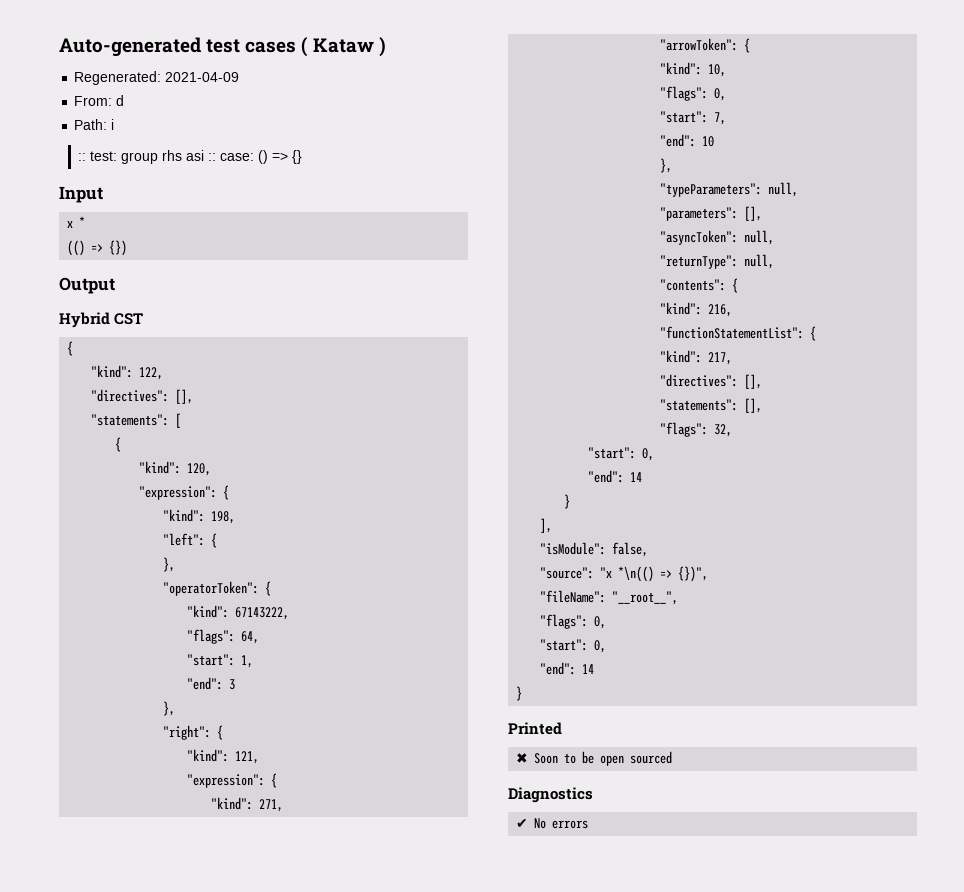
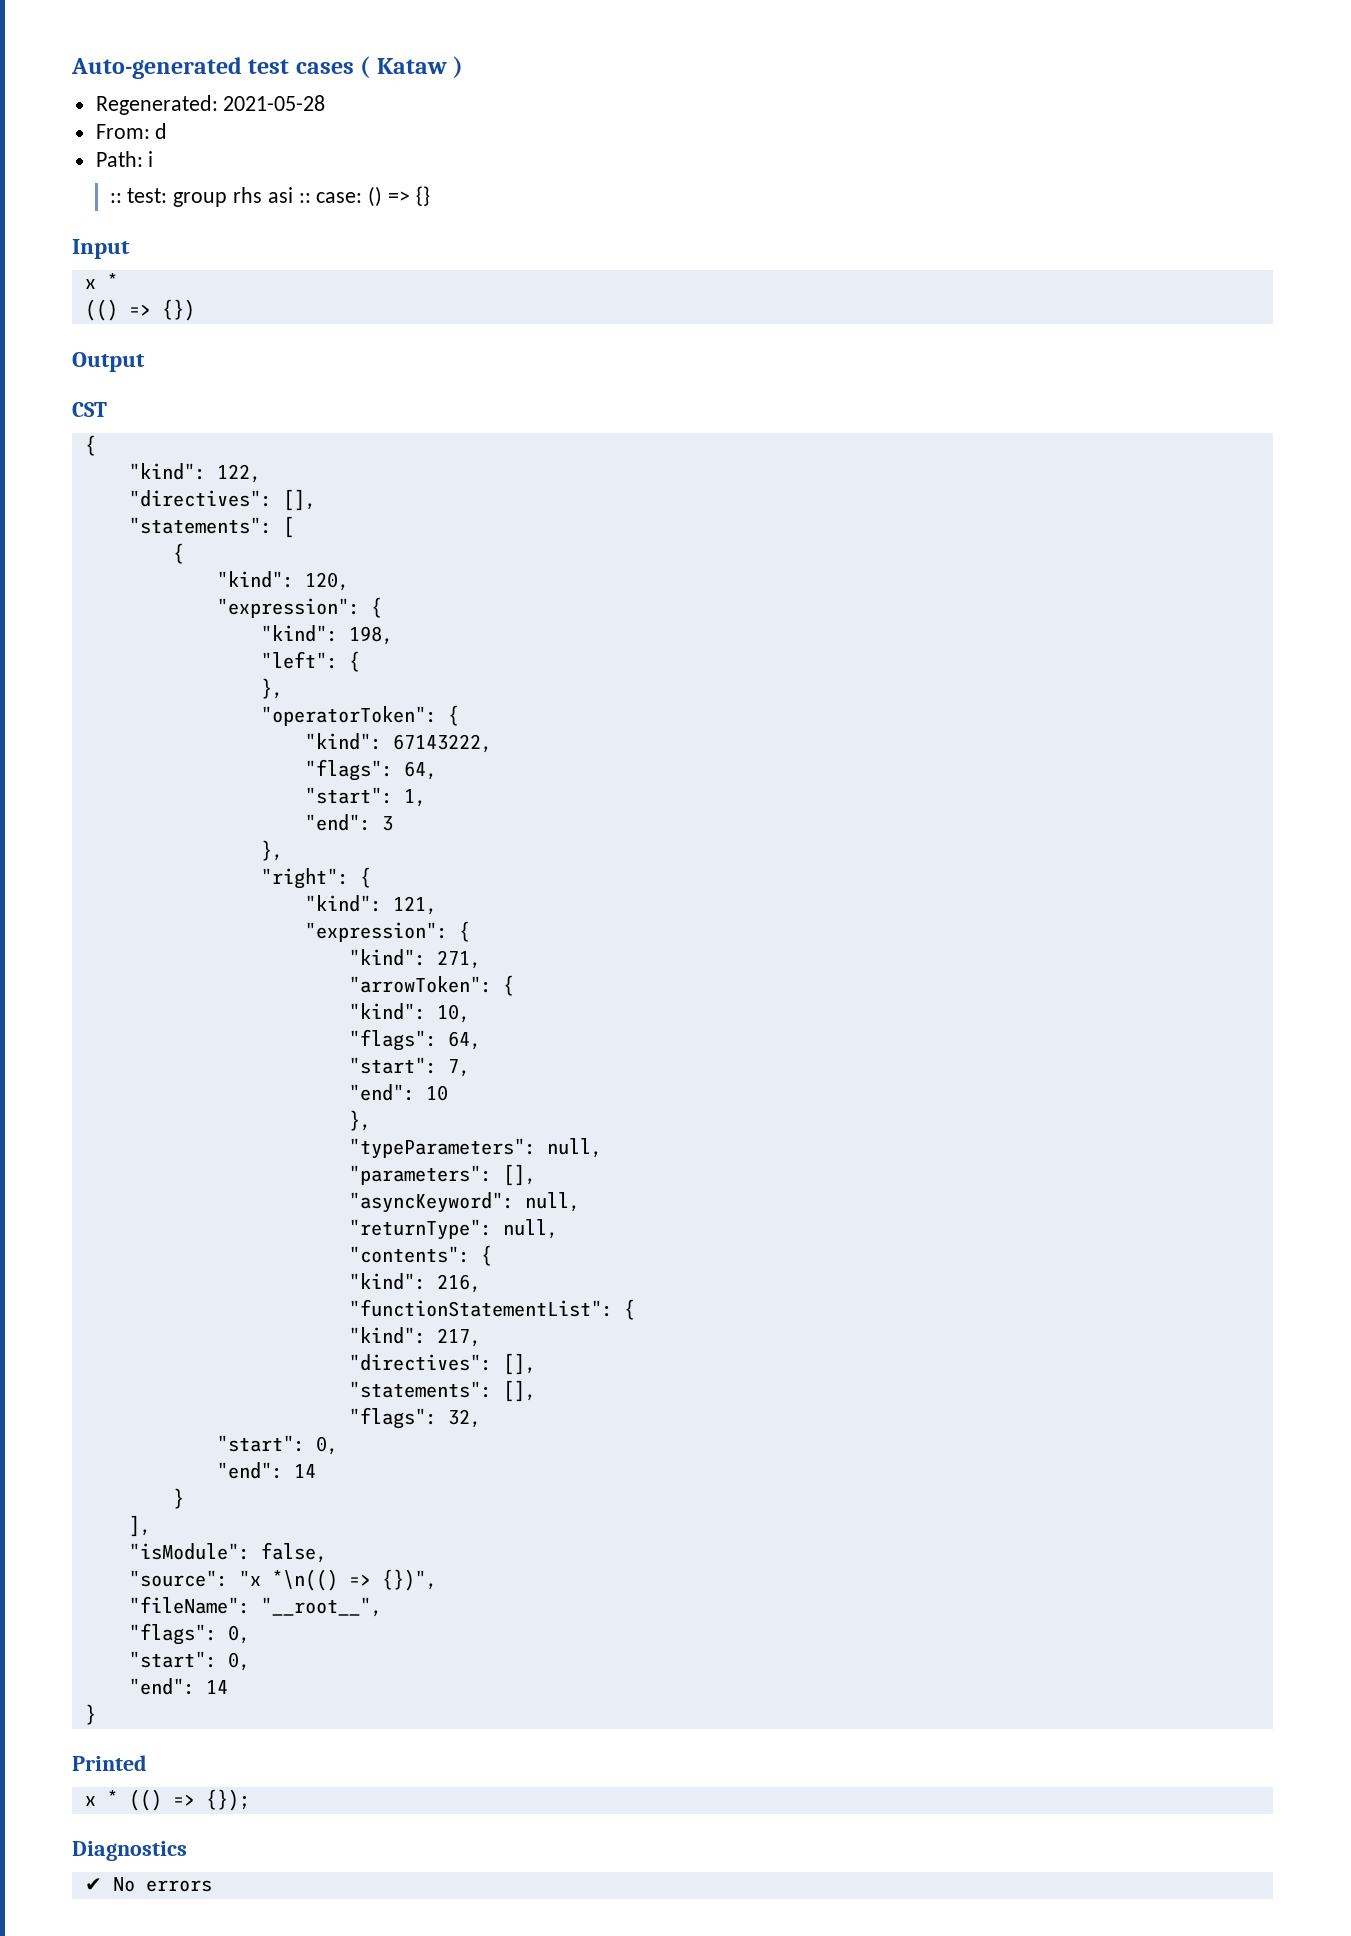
- Regenerated: 2021-04-09
+ Regenerated: 2021-05-28
- Hybrid CST
+ CST
  "kind": 10,
- "flags": 0,
+ "flags": 64,
- "asyncToken": null,
+ "asyncKeyword": null,
- ✖ Soon to be open sourced
+ x * (() => {});

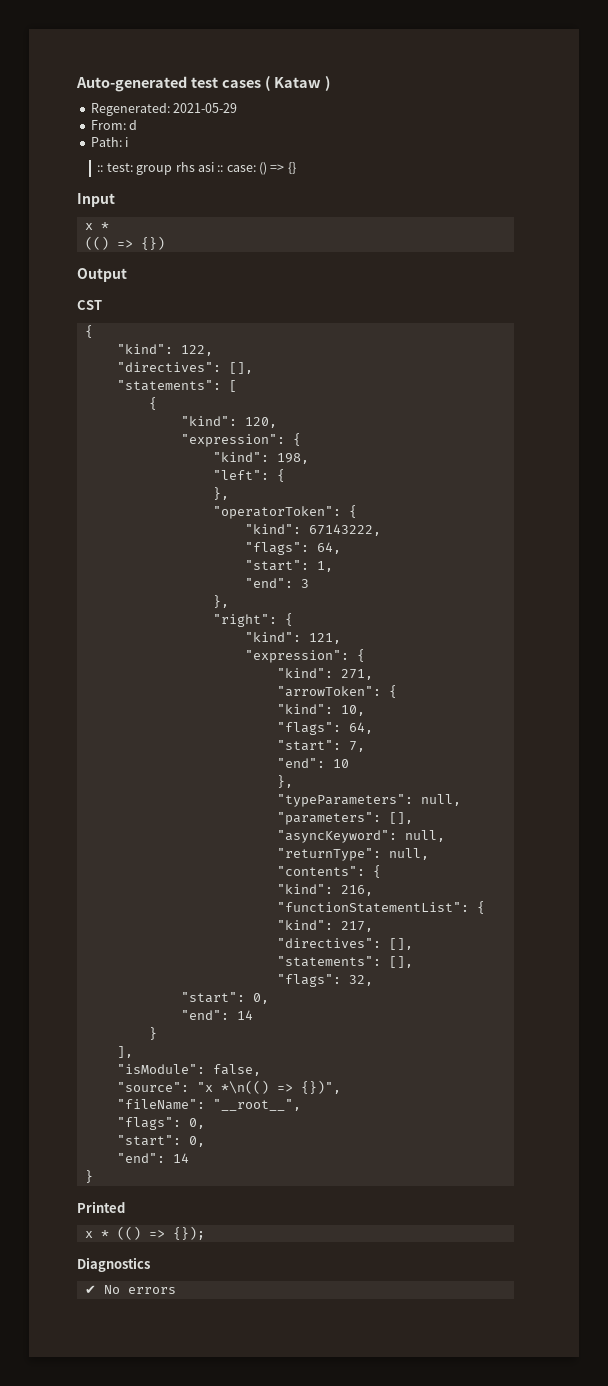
- Regenerated: 2021-05-28
+ Regenerated: 2021-05-29

